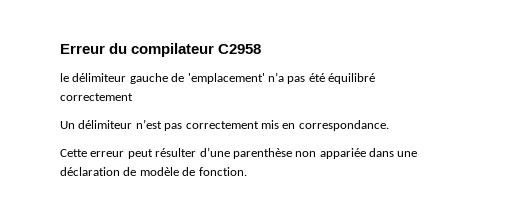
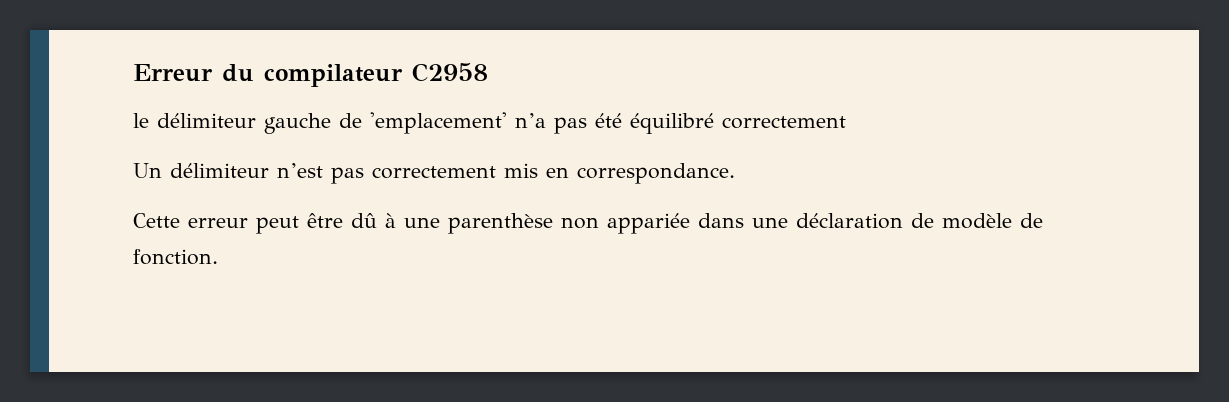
- Cette erreur peut résulter d’une parenthèse non appariée dans une déclaration de modèle de fonction.
+ Cette erreur peut être dû à une parenthèse non appariée dans une déclaration de modèle de fonction.

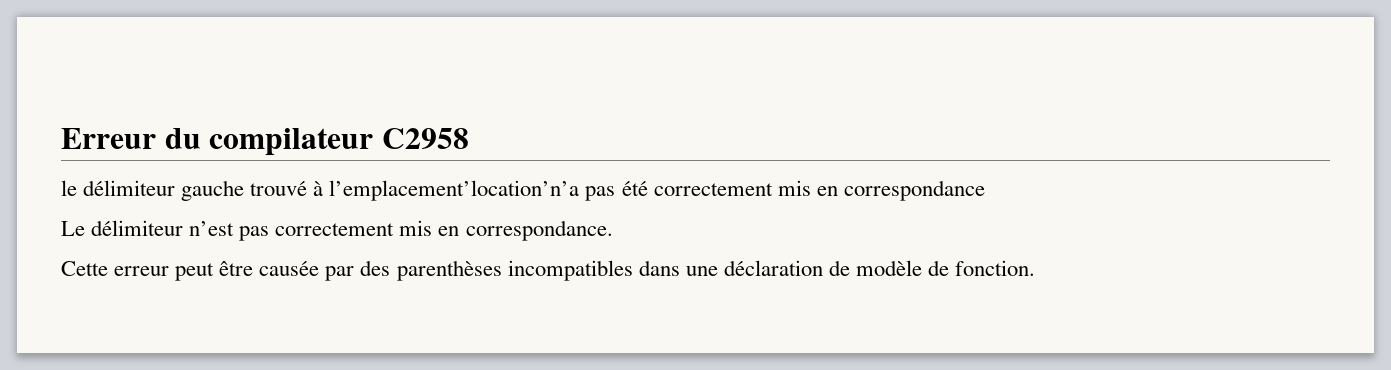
- le délimiteur gauche de 'emplacement' n’a pas été équilibré correctement
- Un délimiteur n’est pas correctement mis en correspondance.
+ le délimiteur gauche trouvé à l’emplacement’location’n’a pas été correctement mis en correspondance
+ Le délimiteur n’est pas correctement mis en correspondance.
- Cette erreur peut être dû à une parenthèse non appariée dans une déclaration de modèle de fonction.
+ Cette erreur peut être causée par des parenthèses incompatibles dans une déclaration de modèle de fonction.

